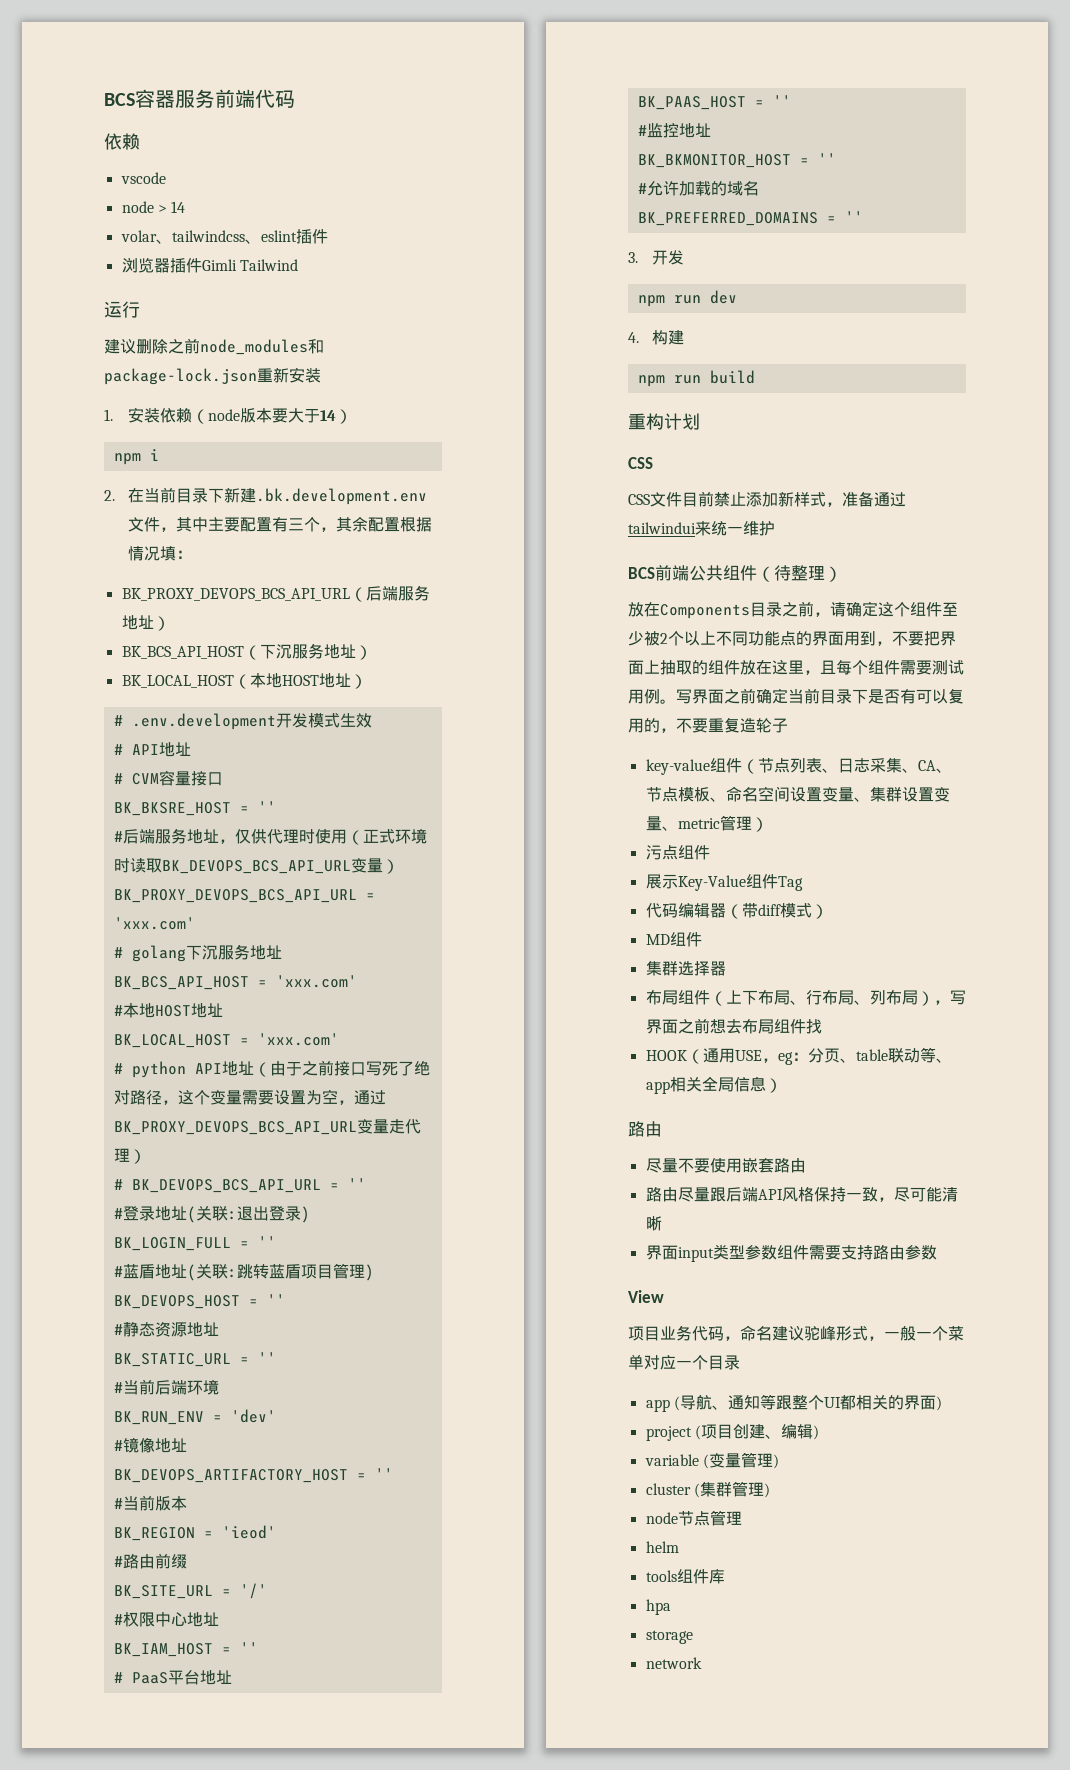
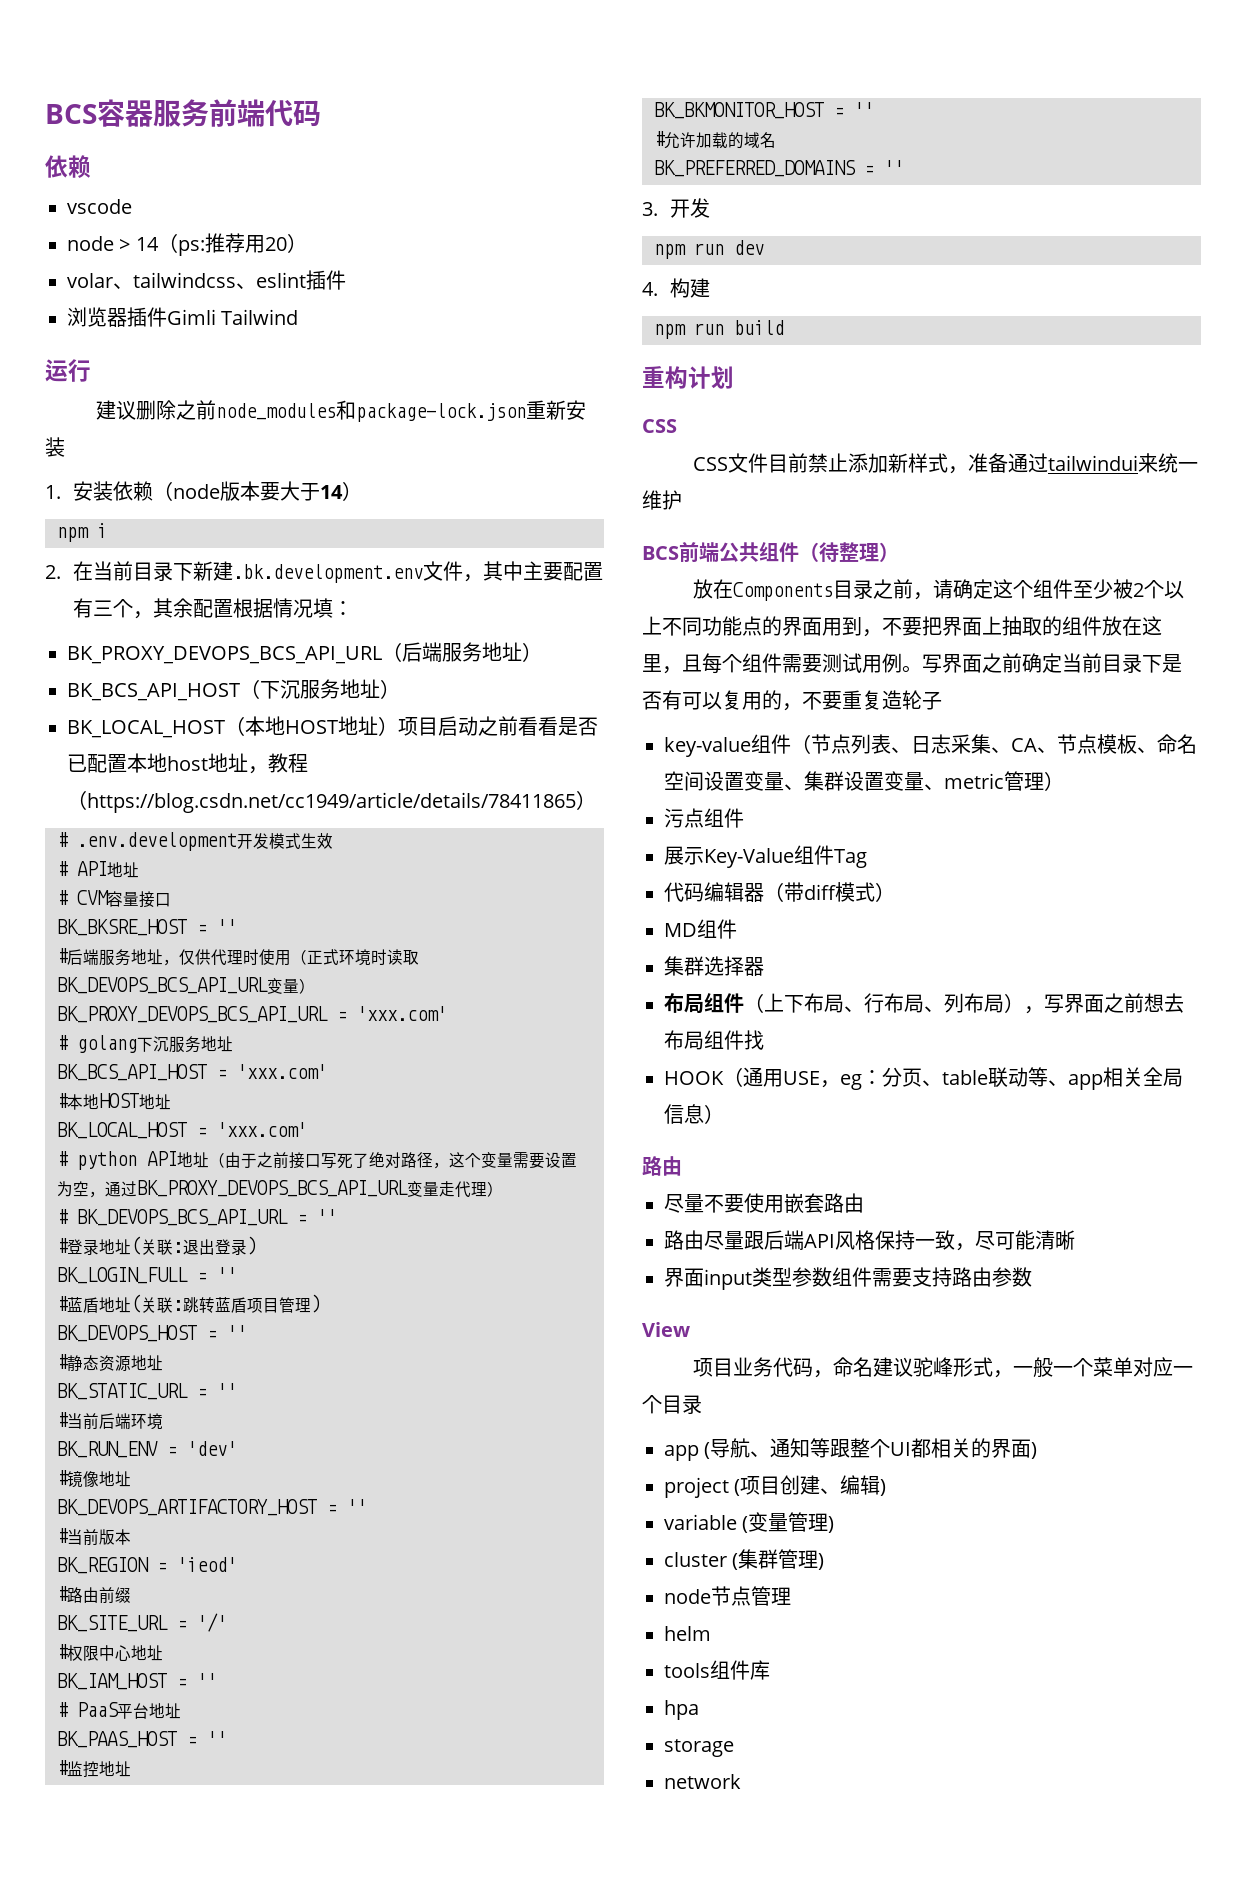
- node > 14
+ node > 14（ps:推荐用20）
- BK_LOCAL_HOST（本地HOST地址）
+ BK_LOCAL_HOST（本地HOST地址）项目启动之前看看是否已配置本地host地址，教程（https://blog.csdn.net/cc1949/article/details/78411865）

